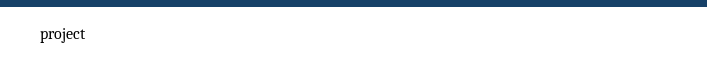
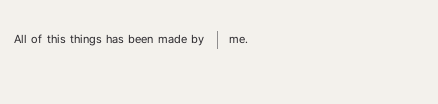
- project
+ All of this things has been made by me.

